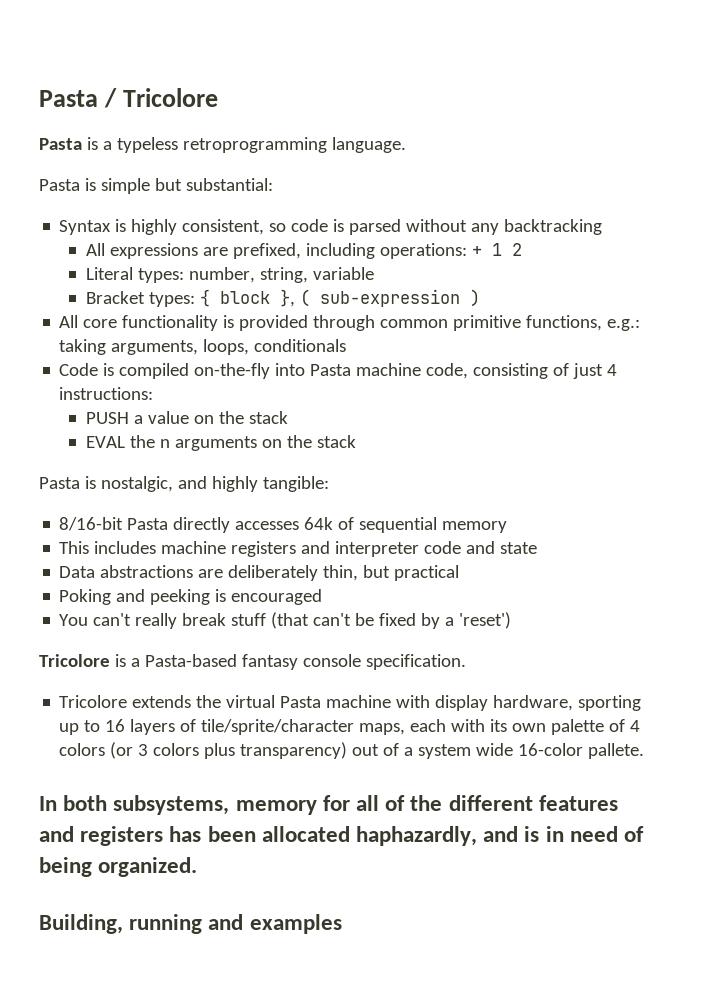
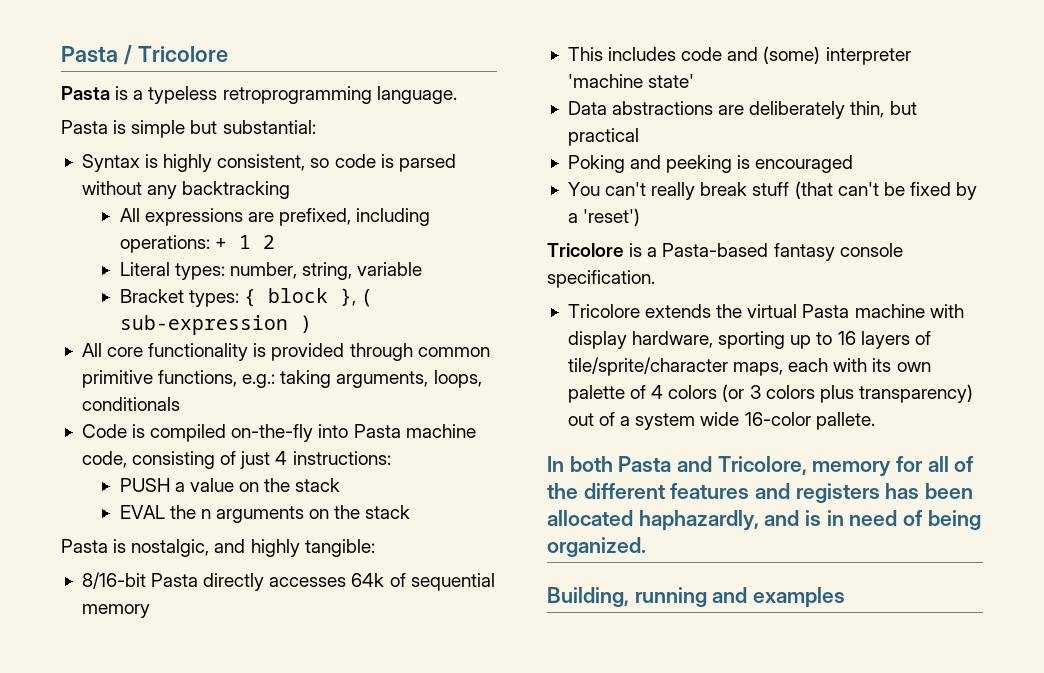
- This includes machine registers and interpreter code and state
+ This includes code and (some) interpreter 'machine state'
- In both subsystems, memory for all of the different features and registers has been allocated haphazardly, and is in need of being organized.
+ In both Pasta and Tricolore, memory for all of the different features and registers has been allocated haphazardly, and is in need of being organized.

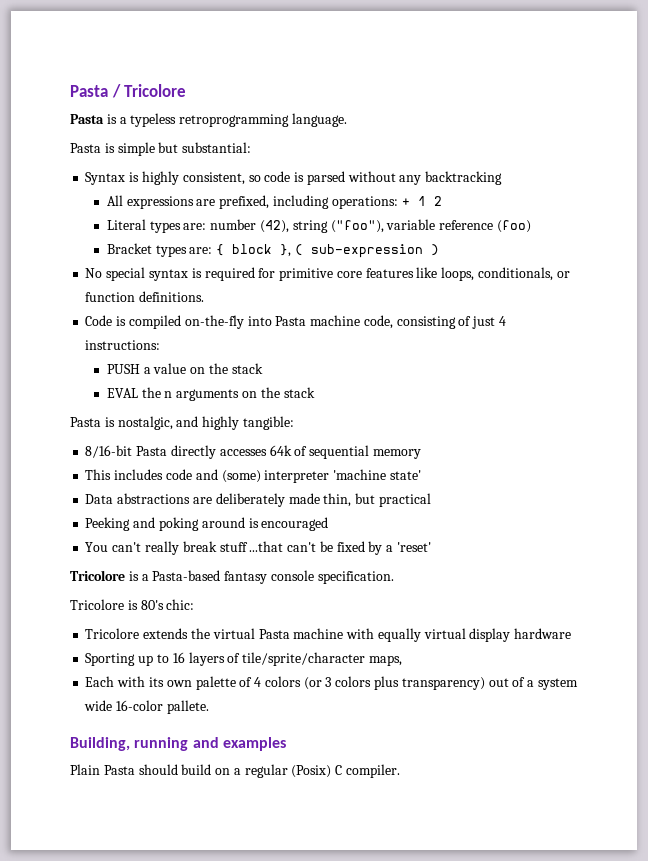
- Literal types: number, string, variable
+ Literal types are: number (42), string ("foo"), variable reference (foo)
- Bracket types: { block }, ( sub-expression )
+ Bracket types are: { block }, ( sub-expression )
- All core functionality is provided through common primitive functions, e.g.: taking arguments, loops, conditionals
+ No special syntax is required for primitive core features like loops, conditionals, or function definitions.
- Data abstractions are deliberately thin, but practical
+ Data abstractions are deliberately made thin, but practical
- Poking and peeking is encouraged
+ Peeking and poking around is encouraged
- You can't really break stuff (that can't be fixed by a 'reset')
+ You can't really break stuff ...that can't be fixed by a 'reset'
+ Tricolore is 80's chic:
- Tricolore extends the virtual Pasta machine with display hardware, sporting up to 16 layers of tile/sprite/character maps, each with its own palette of 4 colors (or 3 colors plus transparency) out of a system wide 16-color pallete.
+ Tricolore extends the virtual Pasta machine with equally virtual display hardware
+ Sporting up to 16 layers of tile/sprite/character maps,
+ Each with its own palette of 4 colors (or 3 colors plus transparency) out of a system wide 16-color pallete.
- In both Pasta and Tricolore, memory for all of the different features and registers has been allocated haphazardly, and is in need of being organized.
  Building, running and examples
+ Plain Pasta should build on a regular (Posix) C compiler.

